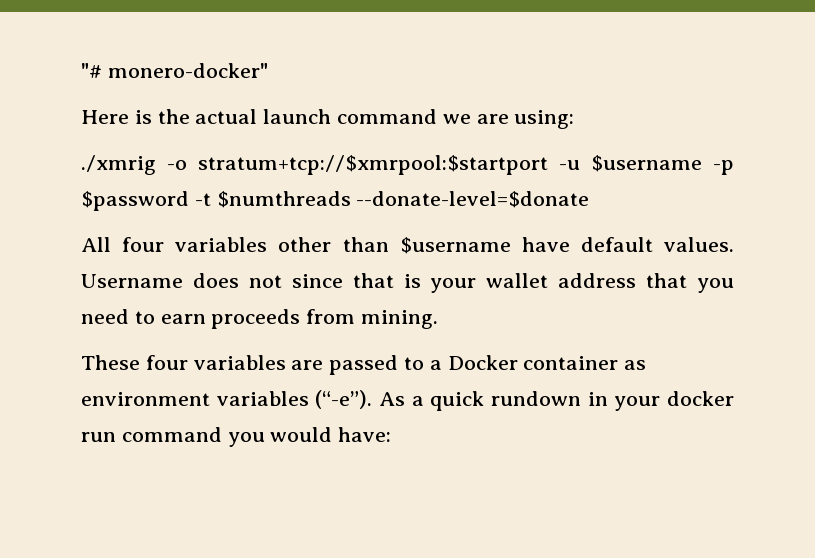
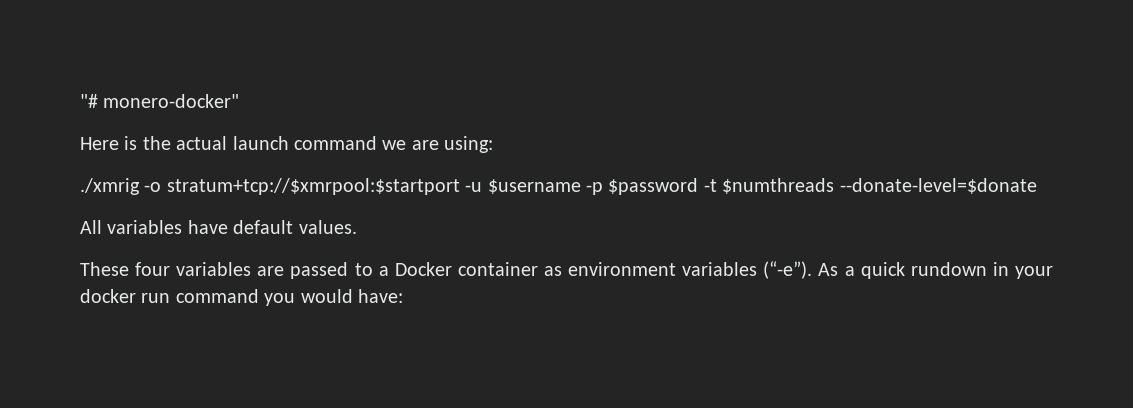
- All four variables other than $username have default values. Username does not since that is your wallet address that you need to earn proceeds from mining.
+ All variables have default values.

